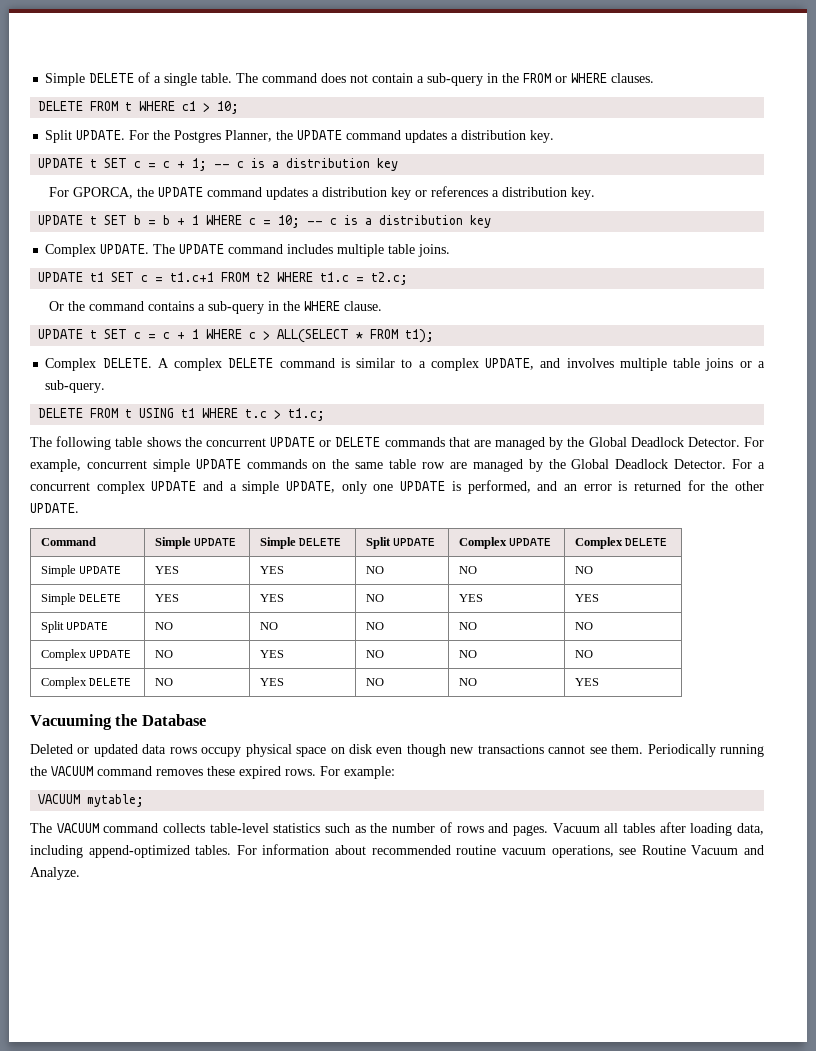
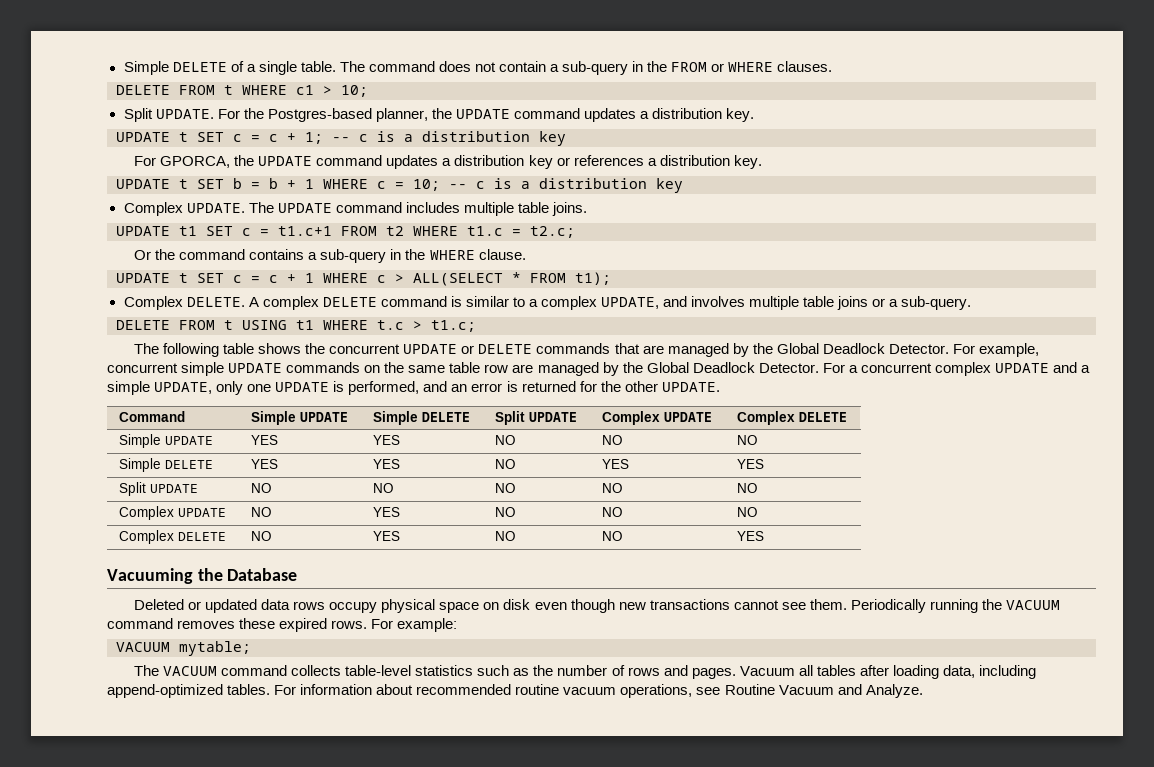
- For the Postgres Planner, the UPDATE command updates a distribution key.
+ For the Postgres-based planner, the UPDATE command updates a distribution key.

